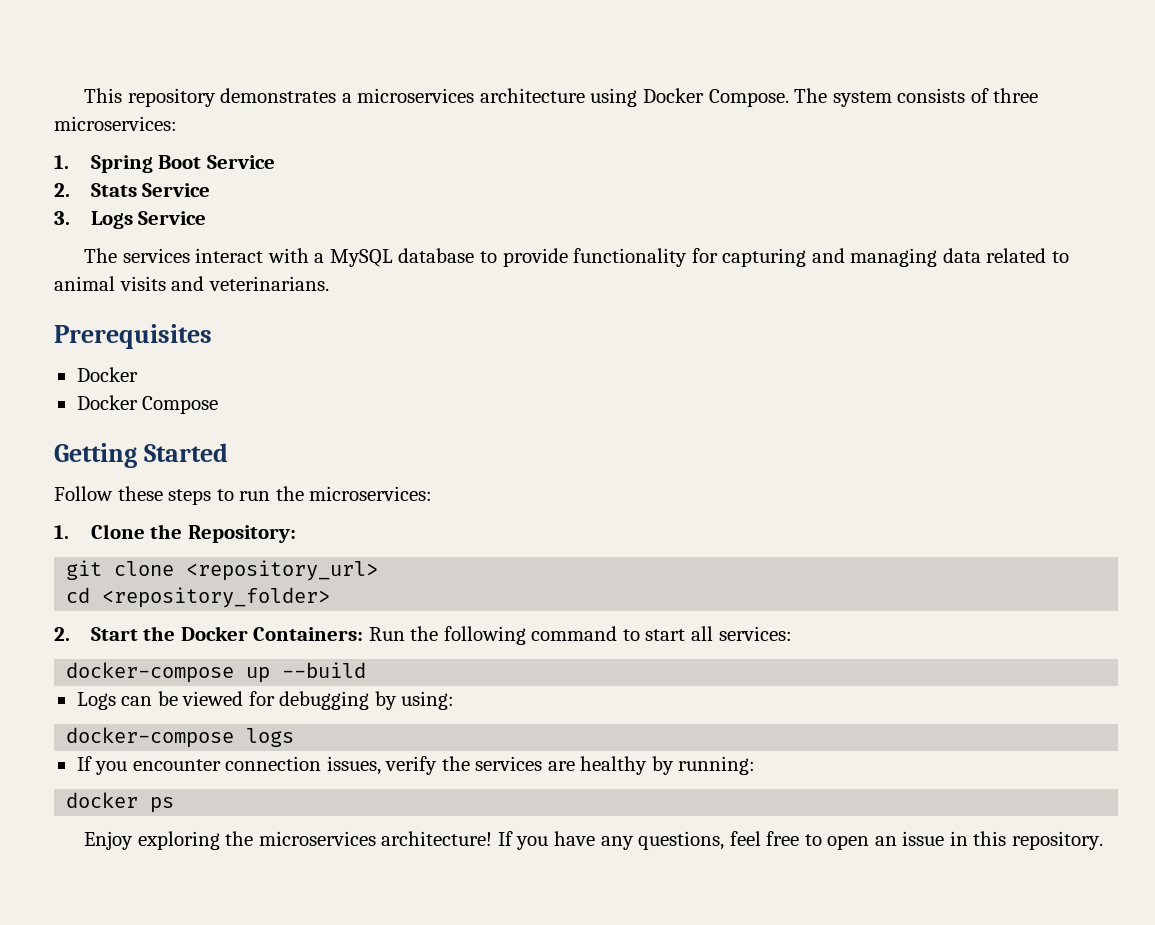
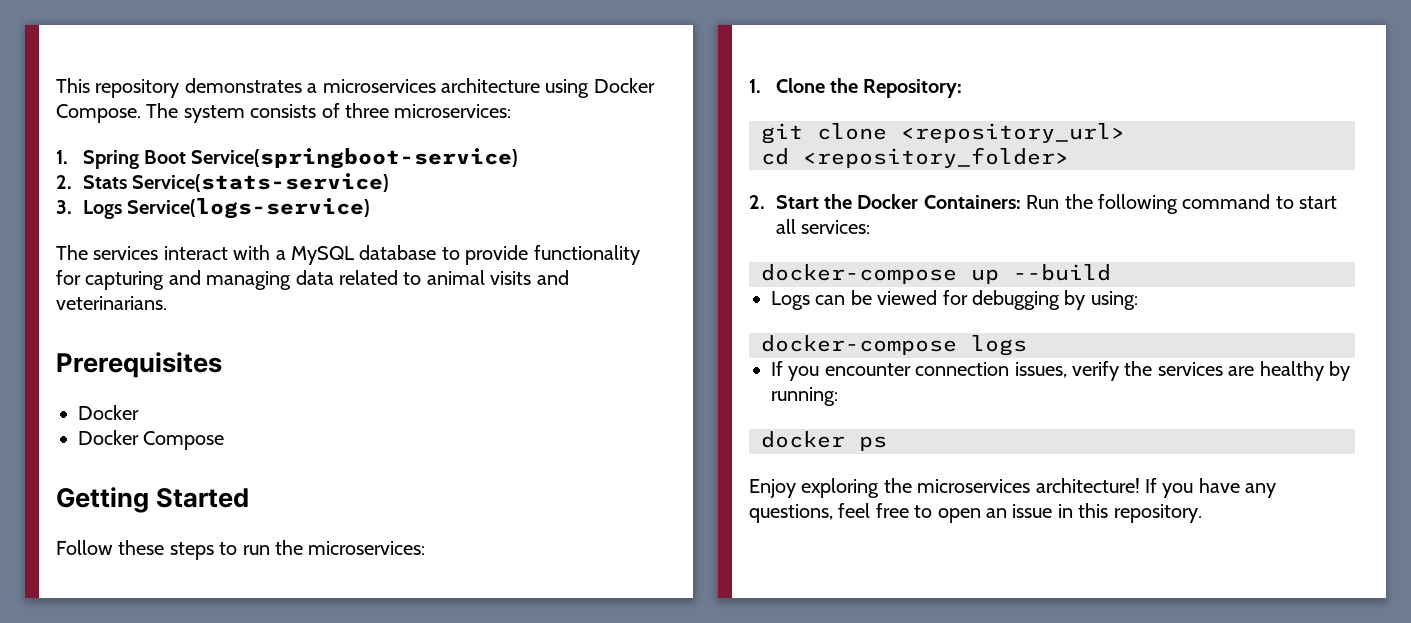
- 1. Spring Boot Service
+ 1. Spring Boot Service(springboot-service)
- 2. Stats Service
+ 2. Stats Service(stats-service)
- 3. Logs Service
+ 3. Logs Service(logs-service)

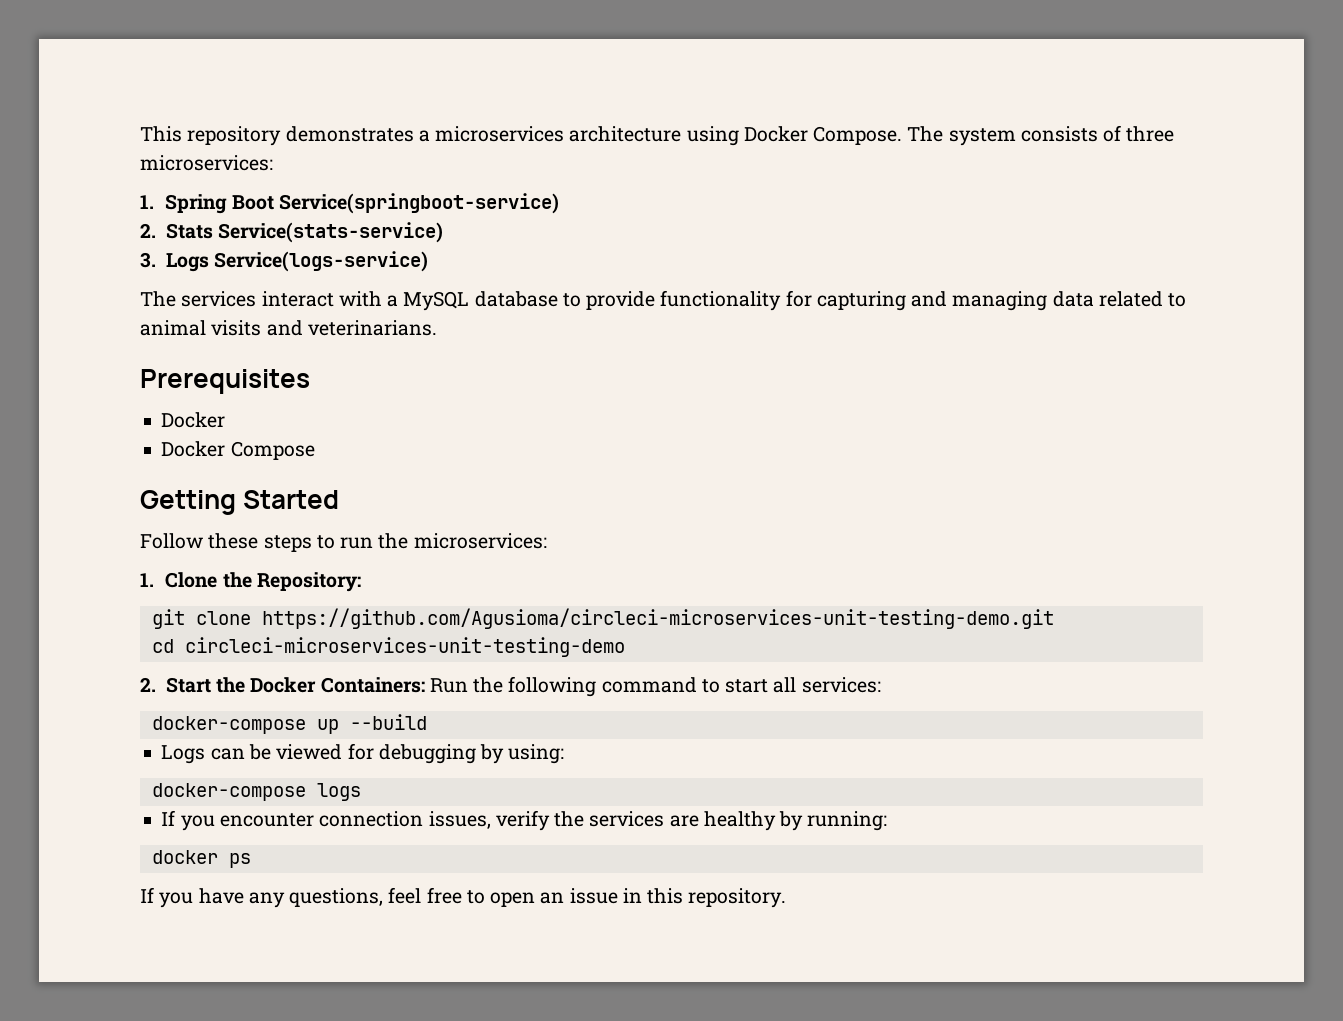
- git clone <repository_url>
+ git clone https://github.com/Agusioma/circleci-microservices-unit-testing-demo.git
- cd <repository_folder>
+ cd circleci-microservices-unit-testing-demo
- Enjoy exploring the microservices architecture!

